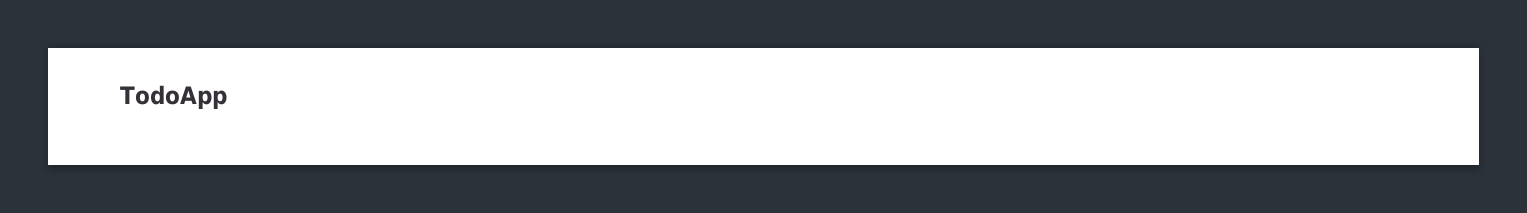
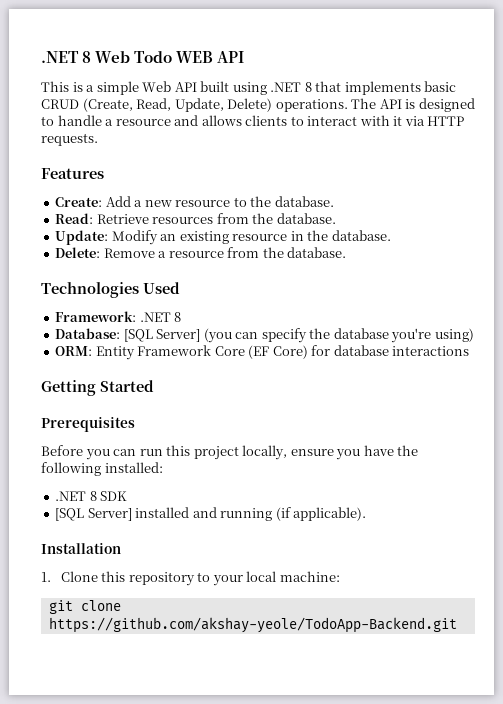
- TodoApp
+ .NET 8 Web Todo WEB API
+ This is a simple Web API built using .NET 8 that implements basic CRUD (Create, Read, Update, Delete) operations. The API is designed to handle a resource and allows clients to interact with it via HTTP requests.
+ Features
+ Create: Add a new resource to the database.
+ Read: Retrieve resources from the database.
+ Update: Modify an existing resource in the database.
+ Delete: Remove a resource from the database.
+ Technologies Used
+ Framework: .NET 8
+ Database: [SQL Server] (you can specify the database you're using)
+ ORM: Entity Framework Core (EF Core) for database interactions
+ Getting Started
+ Prerequisites
+ Before you can run this project locally, ensure you have the following installed:
+ .NET 8 SDK
+ [SQL Server] installed and running (if applicable).
+ Installation
+ 1. Clone this repository to your local machine:
+ git clone https://github.com/akshay-yeole/TodoApp-Backend.git

